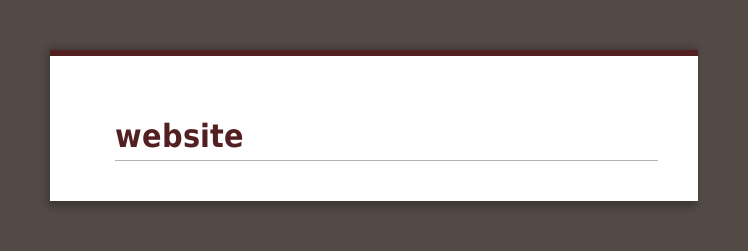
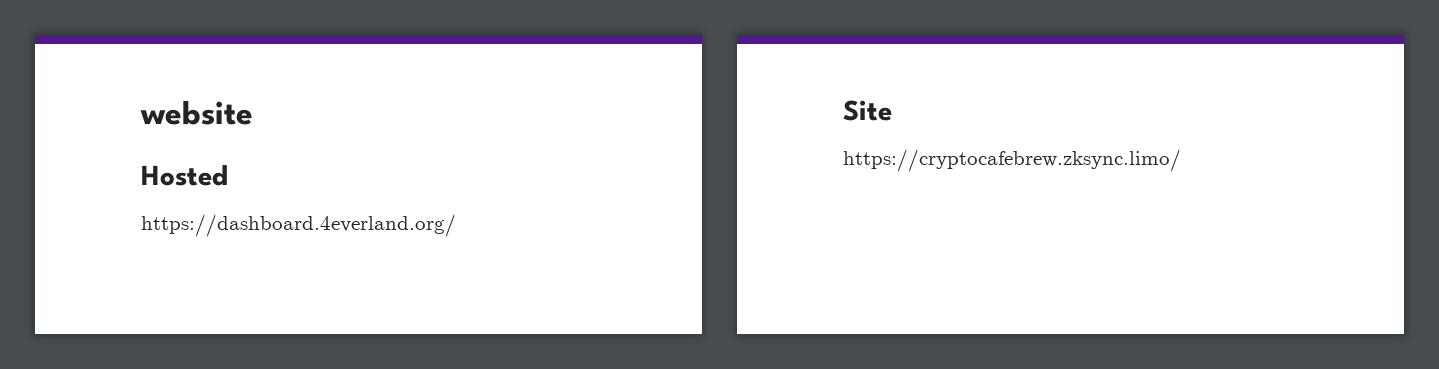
+ Hosted
+ https://dashboard.4everland.org/
+ Site
+ https://cryptocafebrew.zksync.limo/

